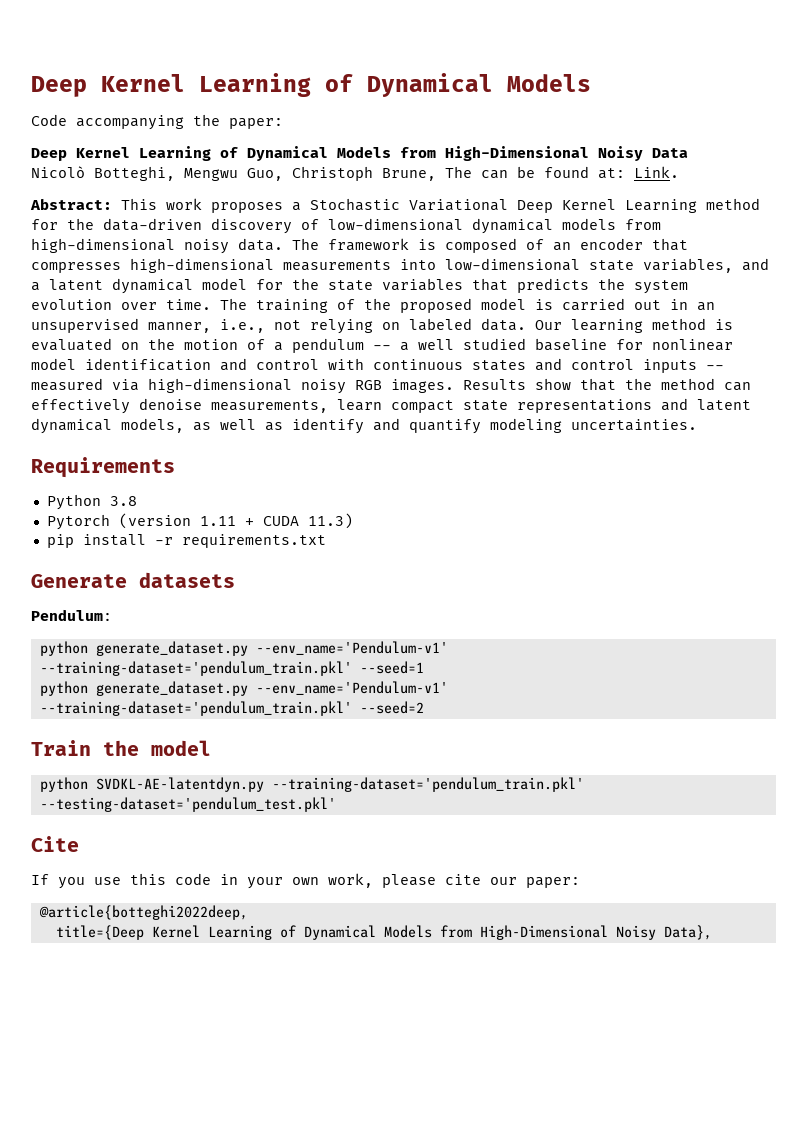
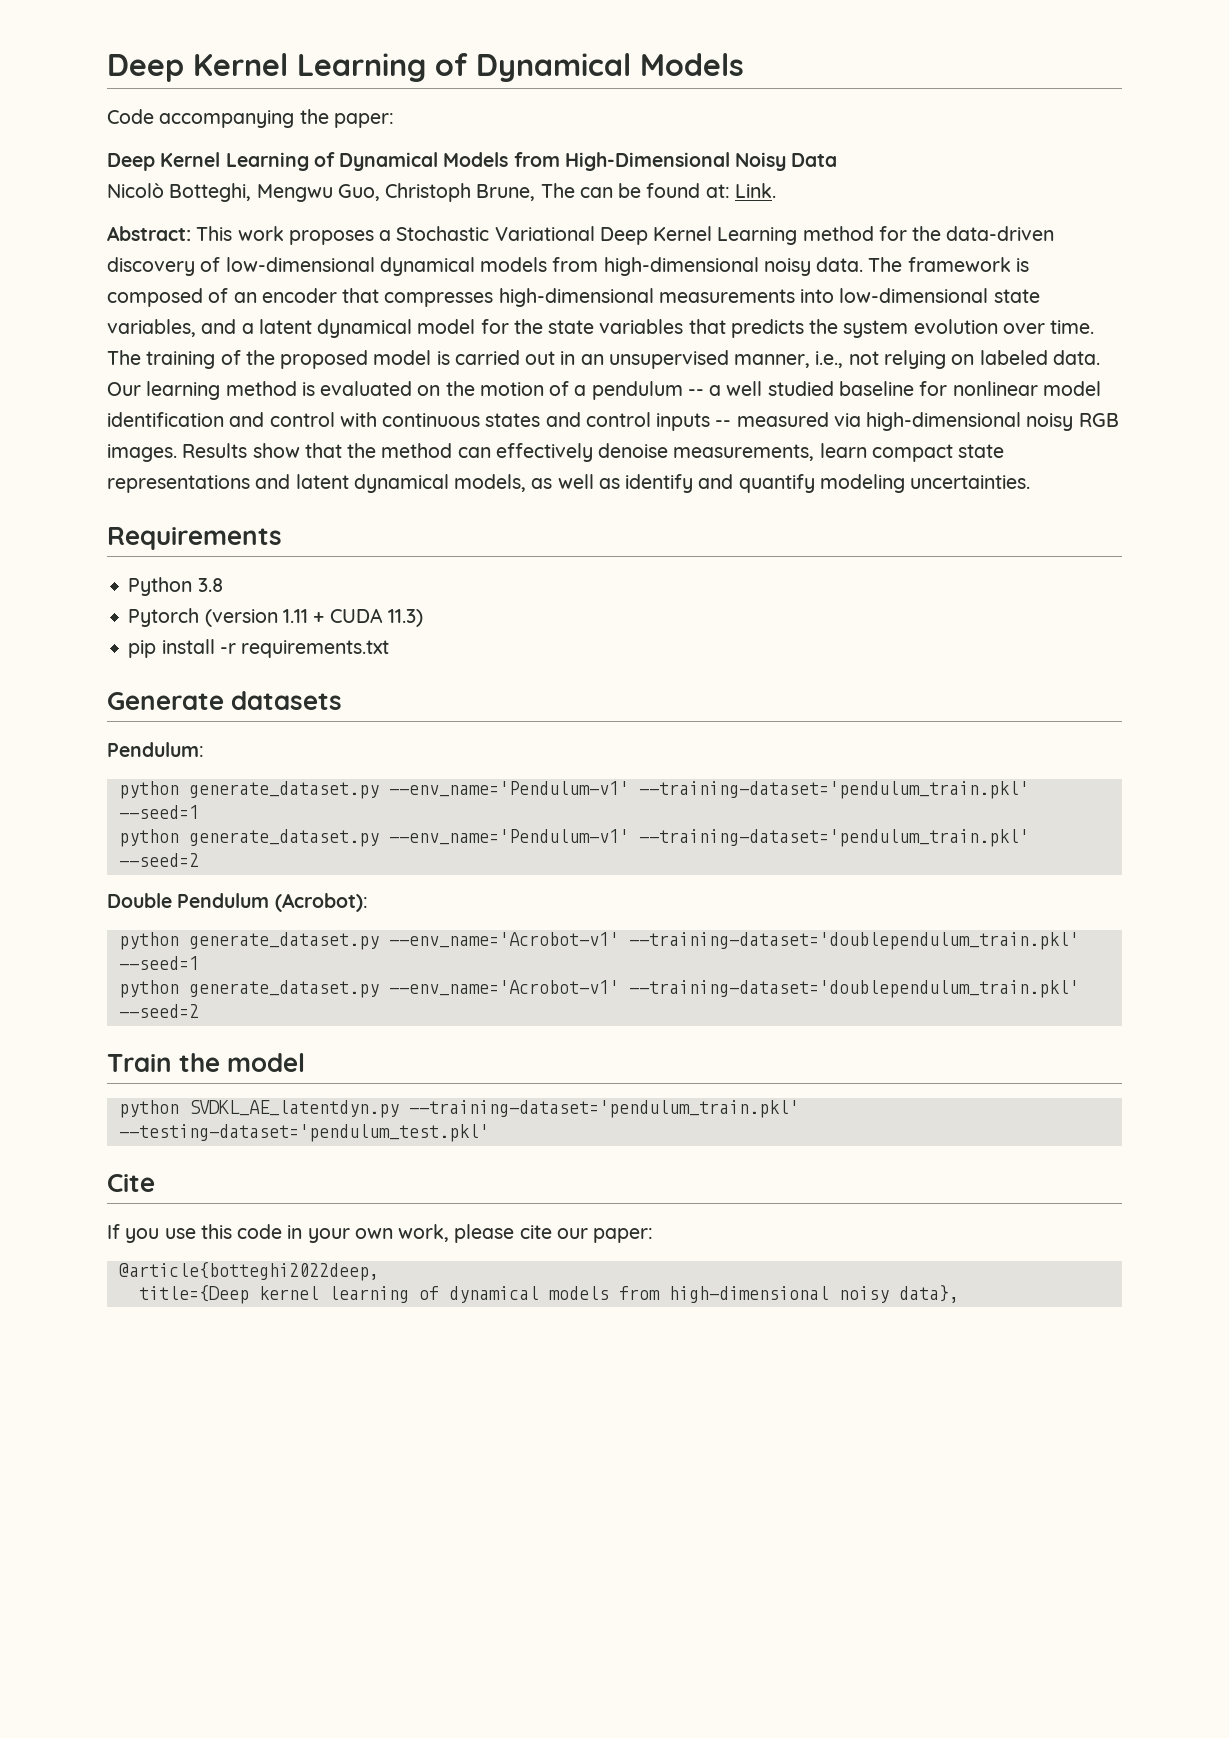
+ Double Pendulum (Acrobot):
+ python generate_dataset.py --env_name='Acrobot-v1' --training-dataset='doublependulum_train.pkl' --seed=1
+ python generate_dataset.py --env_name='Acrobot-v1' --training-dataset='doublependulum_train.pkl' --seed=2
- python SVDKL-AE-latentdyn.py --training-dataset='pendulum_train.pkl' --testing-dataset='pendulum_test.pkl'
+ python SVDKL_AE_latentdyn.py --training-dataset='pendulum_train.pkl' --testing-dataset='pendulum_test.pkl'
- title={Deep Kernel Learning of Dynamical Models from High-Dimensional Noisy Data},
+ title={Deep kernel learning of dynamical models from high-dimensional noisy data},

